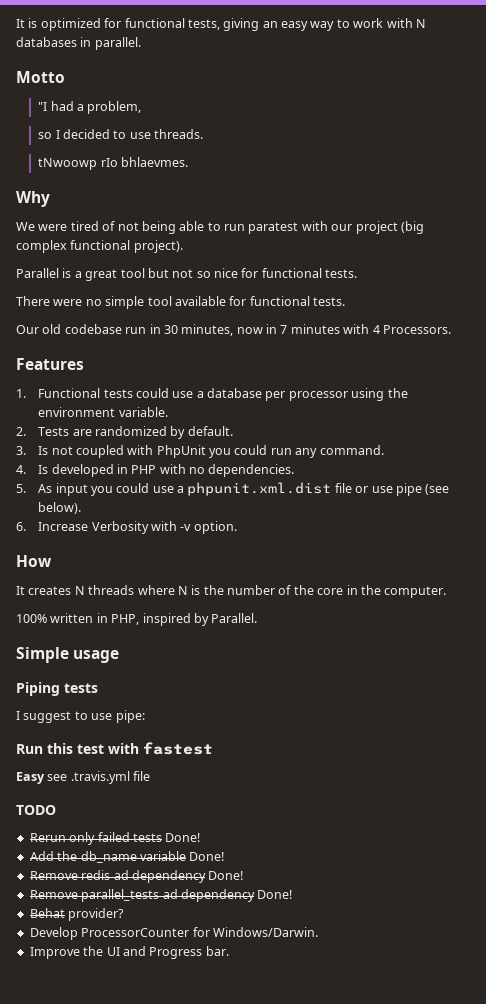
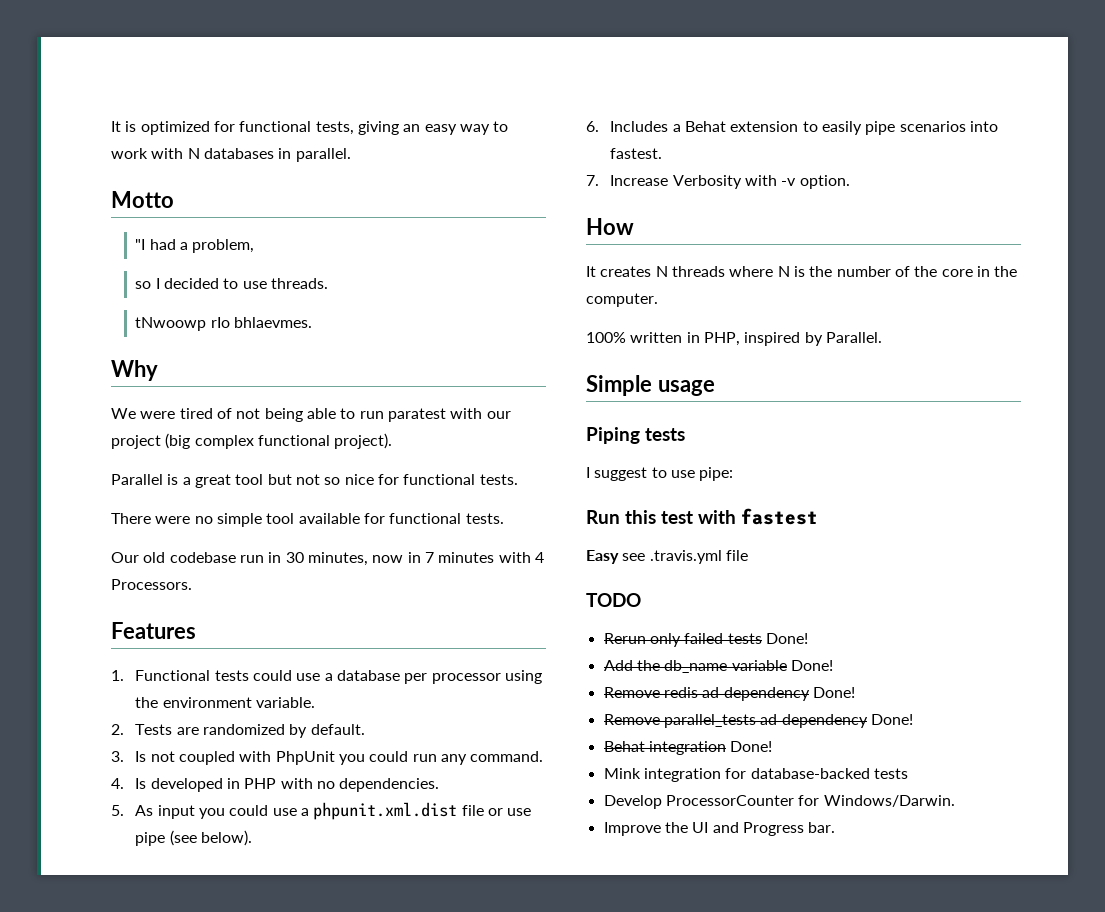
- 6. Increase Verbosity with -v option.
+ 6. Includes a Behat extension to easily pipe scenarios into fastest.
+ 7. Increase Verbosity with -v option.
- Behat provider?
+ Behat integration Done!
+ Mink integration for database-backed tests

